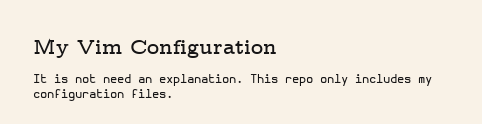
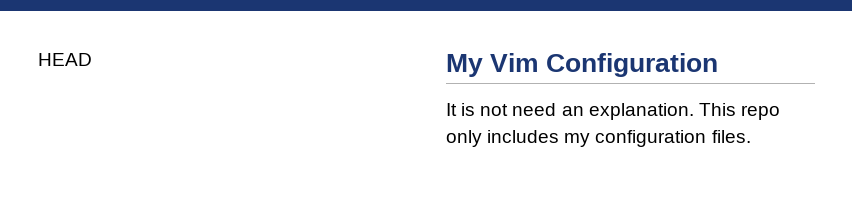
+ HEAD

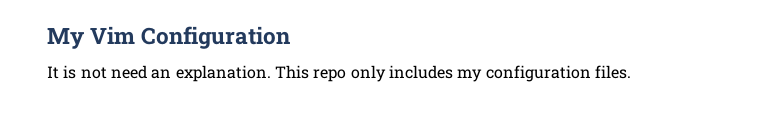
- HEAD

